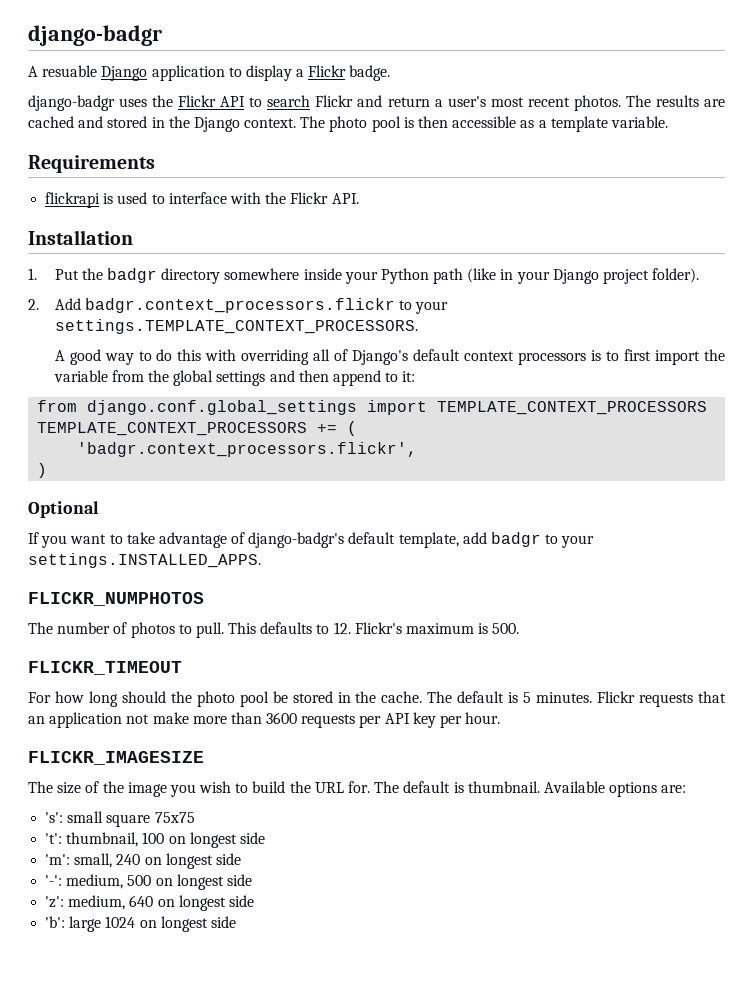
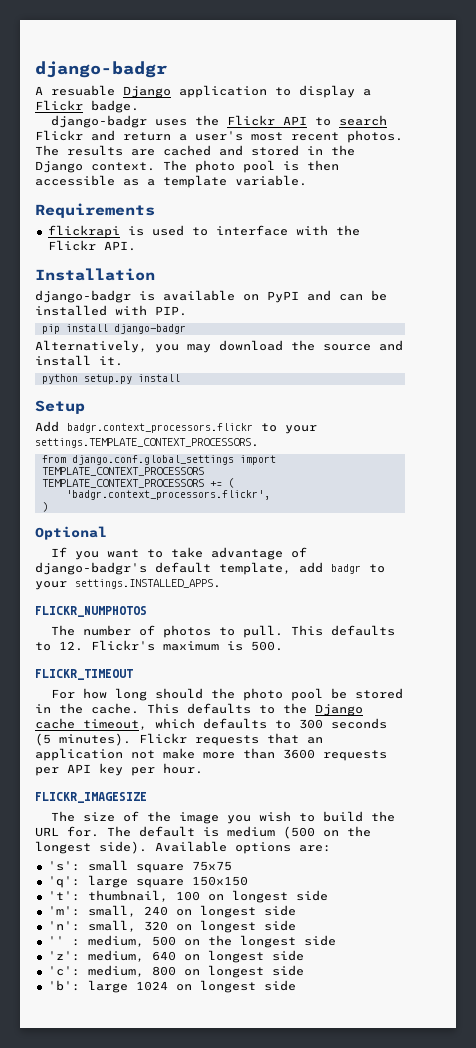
- 1. Put the badgr directory somewhere inside your Python path (like in your Django project folder).
- 2. Add badgr.context_processors.flickr to your settings.TEMPLATE_CONTEXT_PROCESSORS.
+ django-badgr is available on PyPI and can be installed with PIP.
+ pip install django-badgr
+ Alternatively, you may download the source and install it.
+ python setup.py install
+ Setup
+ Add badgr.context_processors.flickr to your settings.TEMPLATE_CONTEXT_PROCESSORS.
- A good way to do this with overriding all of Django's default context processors is to first import the variable from the global settings and then append to it:
- The default is 5 minutes.
+ This defaults to the Django cache timeout, which defaults to 300 seconds (5 minutes).
- The default is thumbnail.
+ The default is medium (500 on the longest side).
+ 'q': large square 150x150
- '-': medium, 500 on longest side
+ 'n': small, 320 on longest side
+ '' : medium, 500 on the longest side
+ 'c': medium, 800 on longest side

